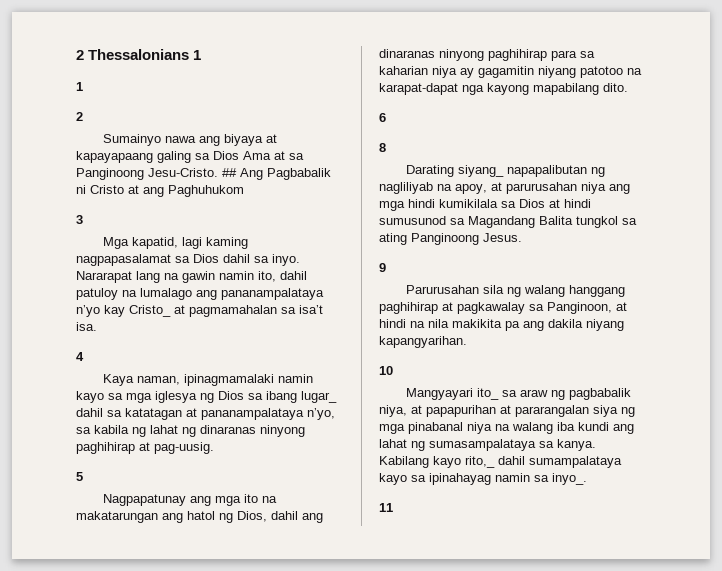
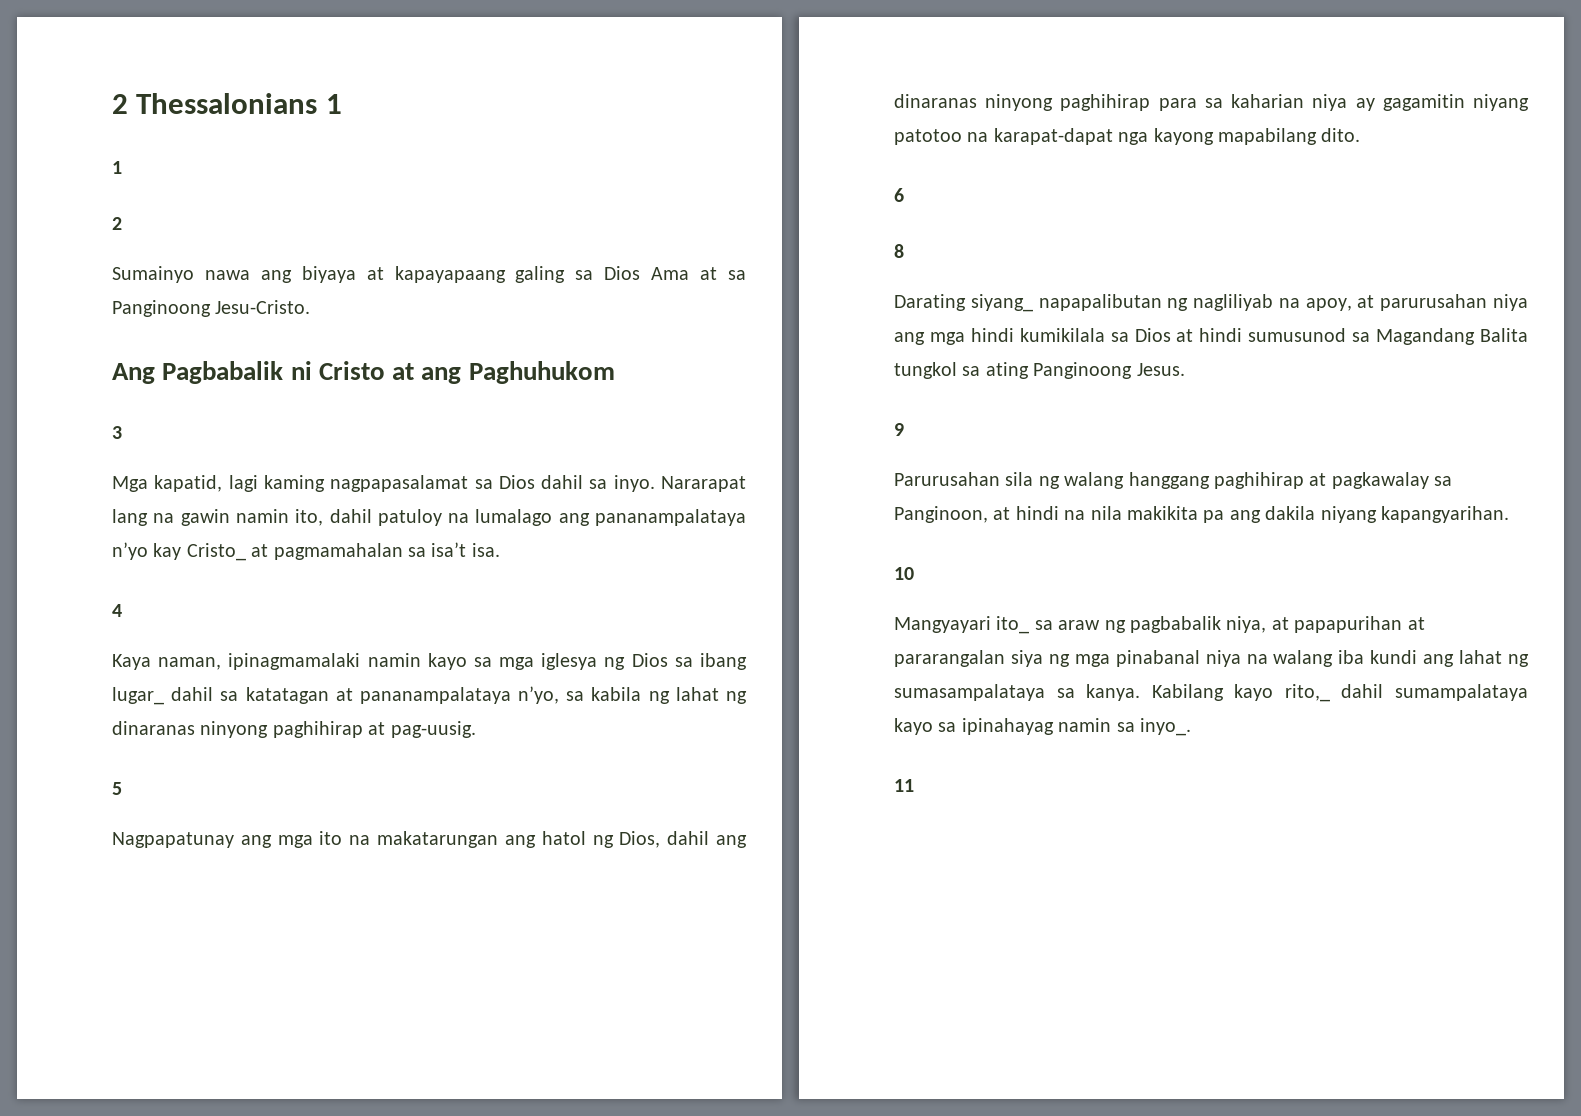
- Sumainyo nawa ang biyaya at kapayapaang galing sa Dios Ama at sa Panginoong Jesu-Cristo. ## Ang Pagbabalik ni Cristo at ang Paghuhukom
+ Sumainyo nawa ang biyaya at kapayapaang galing sa Dios Ama at sa Panginoong Jesu-Cristo.
+ Ang Pagbabalik ni Cristo at ang Paghuhukom

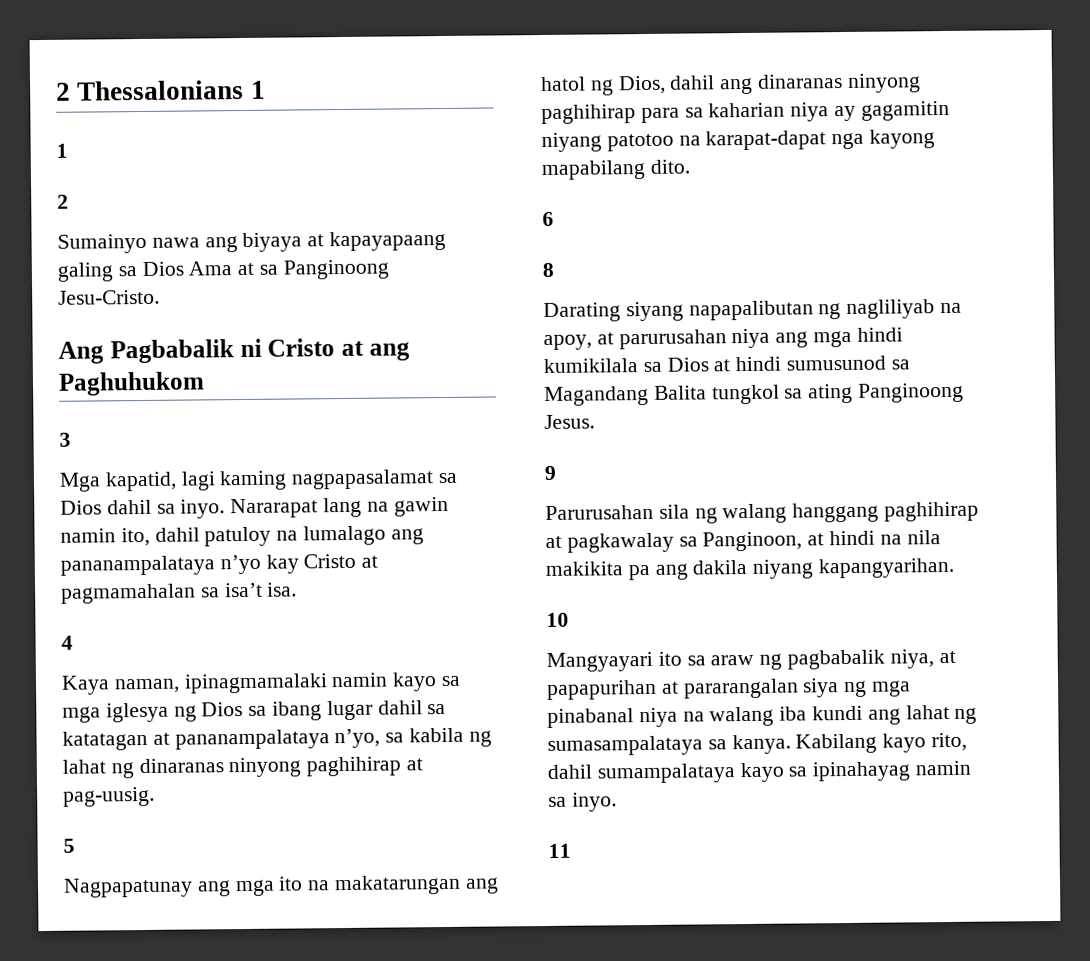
- Nararapat lang na gawin namin ito, dahil patuloy na lumalago ang pananampalataya nʼyo kay Cristo_ at pagmamahalan sa isaʼt isa.
+ Nararapat lang na gawin namin ito, dahil patuloy na lumalago ang pananampalataya nʼyo kay Cristo at pagmamahalan sa isaʼt isa.
- Kaya naman, ipinagmamalaki namin kayo sa mga iglesya ng Dios sa ibang lugar_ dahil sa katatagan at pananampalataya nʼyo, sa kabila ng lahat ng dinaranas ninyong paghihirap at pag-uusig.
+ Kaya naman, ipinagmamalaki namin kayo sa mga iglesya ng Dios sa ibang lugar dahil sa katatagan at pananampalataya nʼyo, sa kabila ng lahat ng dinaranas ninyong paghihirap at pag-uusig.
- Darating siyang_ napapalibutan ng nagliliyab na apoy, at parurusahan niya ang mga hindi kumikilala sa Dios at hindi sumusunod sa Magandang Balita tungkol sa ating Panginoong Jesus.
+ Darating siyang napapalibutan ng nagliliyab na apoy, at parurusahan niya ang mga hindi kumikilala sa Dios at hindi sumusunod sa Magandang Balita tungkol sa ating Panginoong Jesus.
- Mangyayari ito_ sa araw ng pagbabalik niya, at papapurihan at pararangalan siya ng mga pinabanal niya na walang iba kundi ang lahat ng sumasampalataya sa kanya.
+ Mangyayari ito sa araw ng pagbabalik niya, at papapurihan at pararangalan siya ng mga pinabanal niya na walang iba kundi ang lahat ng sumasampalataya sa kanya.
- Kabilang kayo rito,_ dahil sumampalataya kayo sa ipinahayag namin sa inyo_.
+ Kabilang kayo rito, dahil sumampalataya kayo sa ipinahayag namin sa inyo.

